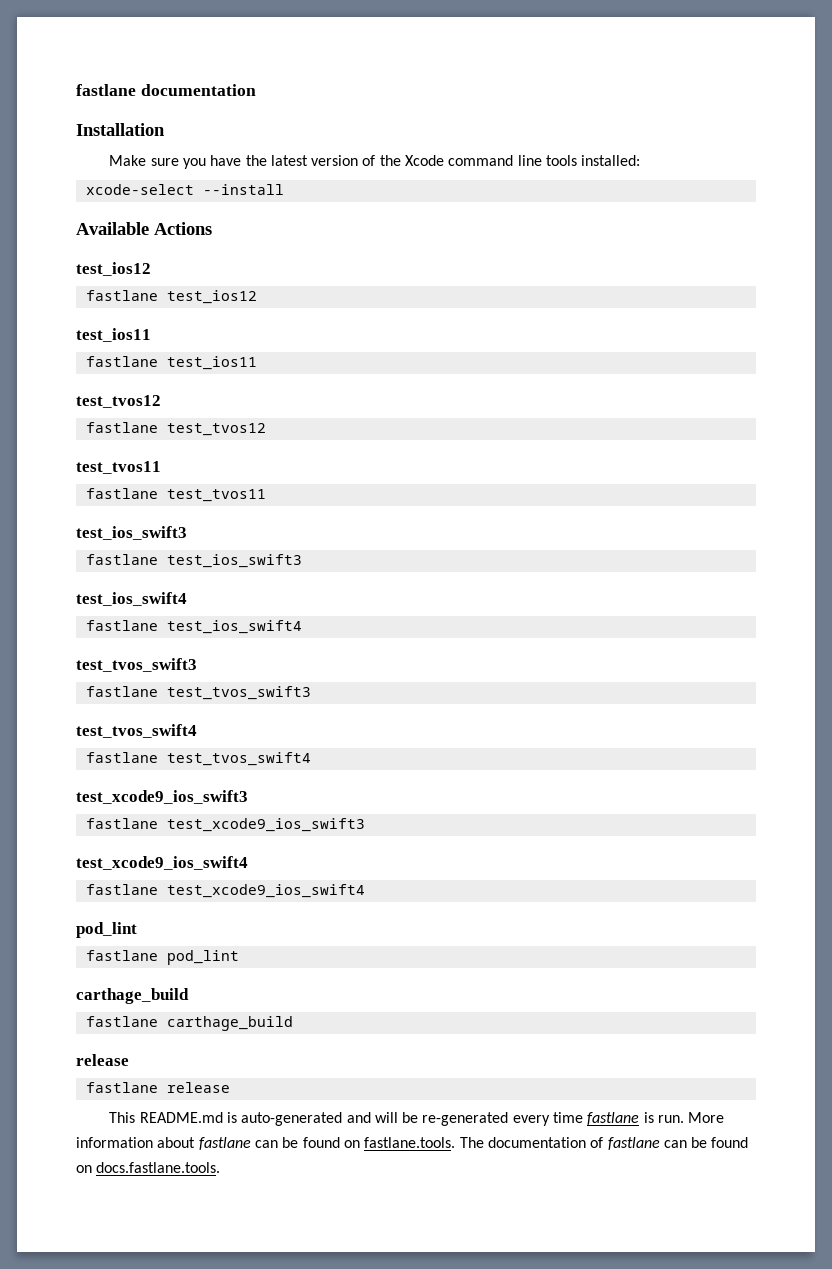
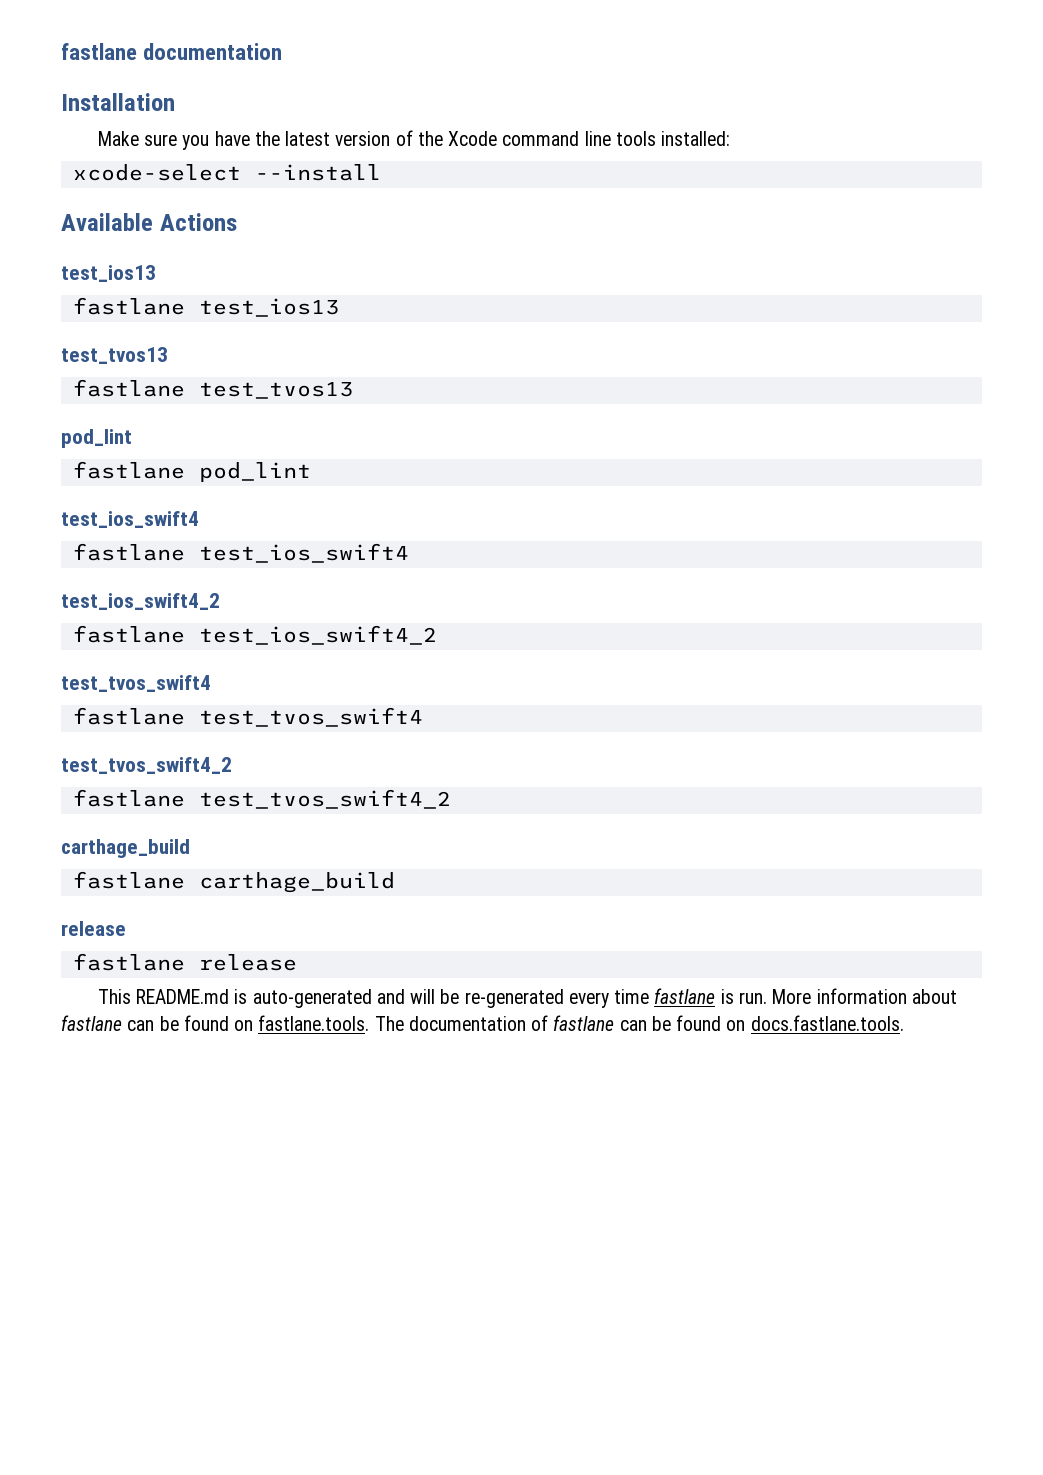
  Available Actions
- test_ios12
- fastlane test_ios12
- test_ios11
- fastlane test_ios11
- test_tvos12
- fastlane test_tvos12
- test_tvos11
- fastlane test_tvos11
- test_ios_swift3
- fastlane test_ios_swift3
+ test_ios13
+ fastlane test_ios13
+ test_tvos13
+ fastlane test_tvos13
+ pod_lint
+ fastlane pod_lint
  fastlane test_ios_swift4
- test_tvos_swift3
- fastlane test_tvos_swift3
+ test_ios_swift4_2
+ fastlane test_ios_swift4_2
  fastlane test_tvos_swift4
- test_xcode9_ios_swift3
- fastlane test_xcode9_ios_swift3
- test_xcode9_ios_swift4
- fastlane test_xcode9_ios_swift4
- pod_lint
- fastlane pod_lint
+ test_tvos_swift4_2
+ fastlane test_tvos_swift4_2

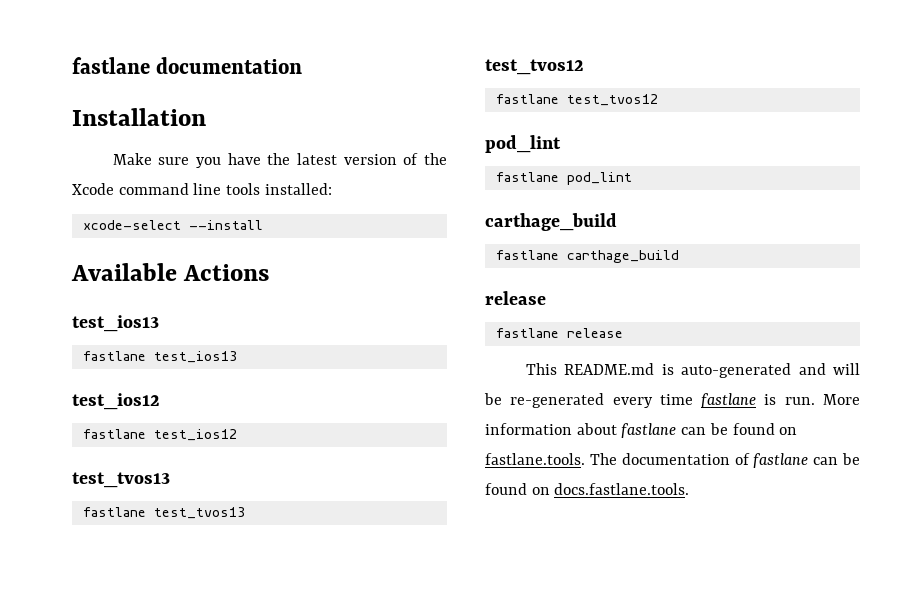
  fastlane test_ios13
+ test_ios12
+ fastlane test_ios12
  fastlane test_tvos13
+ test_tvos12
+ fastlane test_tvos12
  fastlane pod_lint
- test_ios_swift4
- fastlane test_ios_swift4
- test_ios_swift4_2
- fastlane test_ios_swift4_2
- test_tvos_swift4
- fastlane test_tvos_swift4
- test_tvos_swift4_2
- fastlane test_tvos_swift4_2

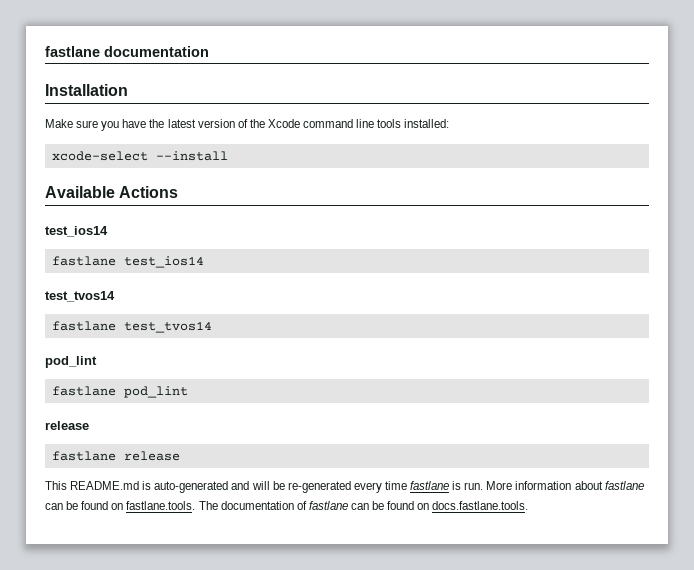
  Available Actions
- test_ios13
- fastlane test_ios13
- test_ios12
- fastlane test_ios12
- test_tvos13
- fastlane test_tvos13
- test_tvos12
- fastlane test_tvos12
+ test_ios14
+ fastlane test_ios14
+ test_tvos14
+ fastlane test_tvos14
  fastlane pod_lint
- carthage_build
- fastlane carthage_build

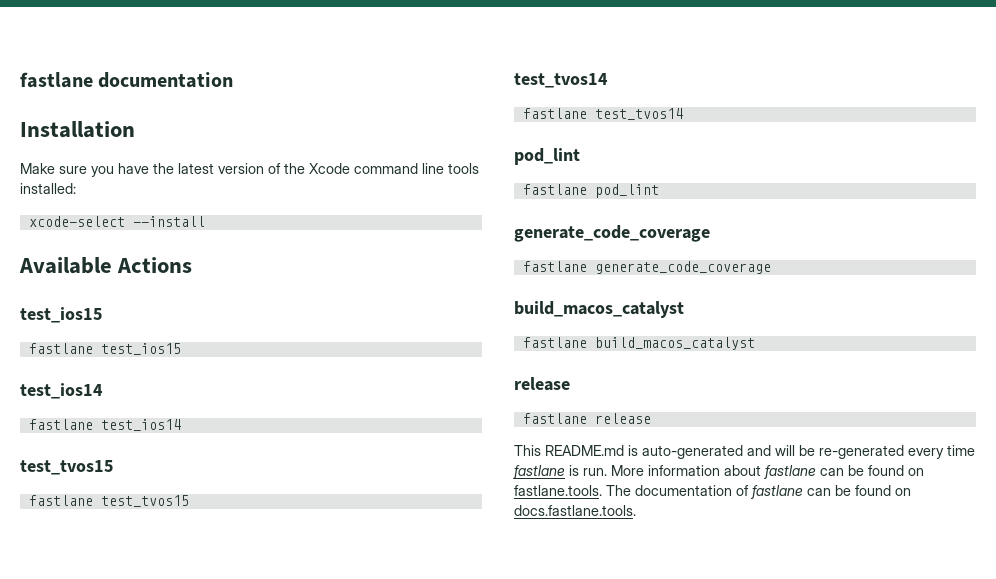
  Available Actions
+ test_ios15
+ fastlane test_ios15
  fastlane test_ios14
+ test_tvos15
+ fastlane test_tvos15
  fastlane pod_lint
+ generate_code_coverage
+ fastlane generate_code_coverage
+ build_macos_catalyst
+ fastlane build_macos_catalyst

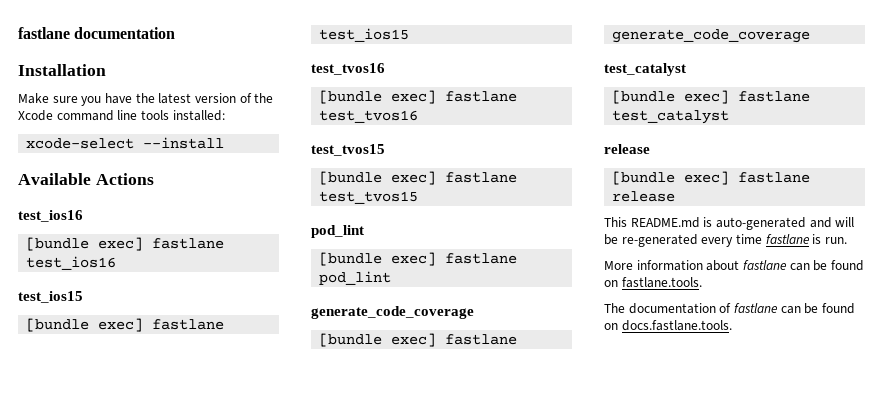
  Available Actions
+ test_ios16
+ [bundle exec] fastlane test_ios16
  test_ios15
- fastlane test_ios15
- test_ios14
- fastlane test_ios14
+ [bundle exec] fastlane test_ios15
+ test_tvos16
+ [bundle exec] fastlane test_tvos16
  test_tvos15
- fastlane test_tvos15
- test_tvos14
- fastlane test_tvos14
+ [bundle exec] fastlane test_tvos15
  pod_lint
- fastlane pod_lint
+ [bundle exec] fastlane pod_lint
- fastlane generate_code_coverage
- build_macos_catalyst
- fastlane build_macos_catalyst
+ [bundle exec] fastlane generate_code_coverage
+ test_catalyst
+ [bundle exec] fastlane test_catalyst
  release
- fastlane release
+ [bundle exec] fastlane release
- This README.md is auto-generated and will be re-generated every time fastlane is run. More information about fastlane can be found on fastlane.tools. The documentation of fastlane can be found on docs.fastlane.tools.
+ This README.md is auto-generated and will be re-generated every time fastlane is run.
+ More information about fastlane can be found on fastlane.tools.
+ The documentation of fastlane can be found on docs.fastlane.tools.

